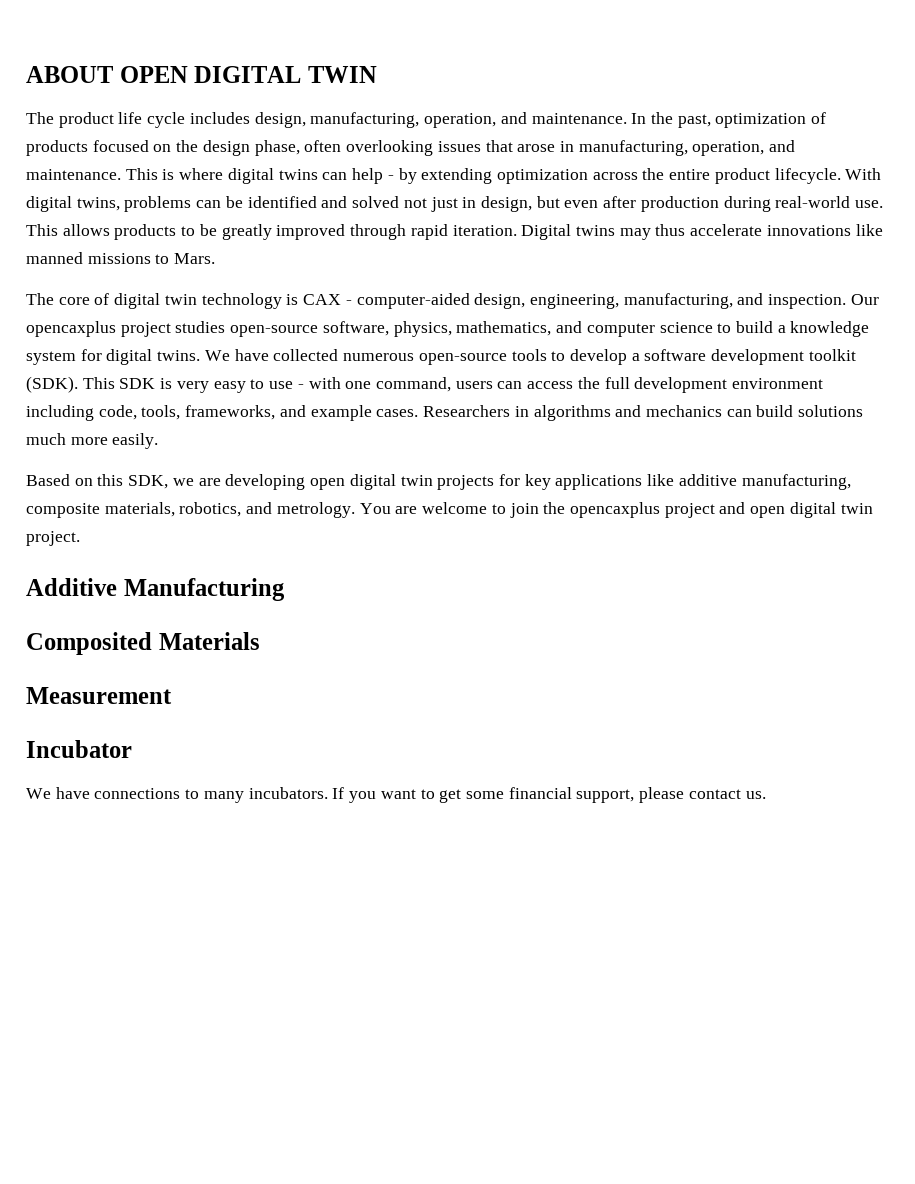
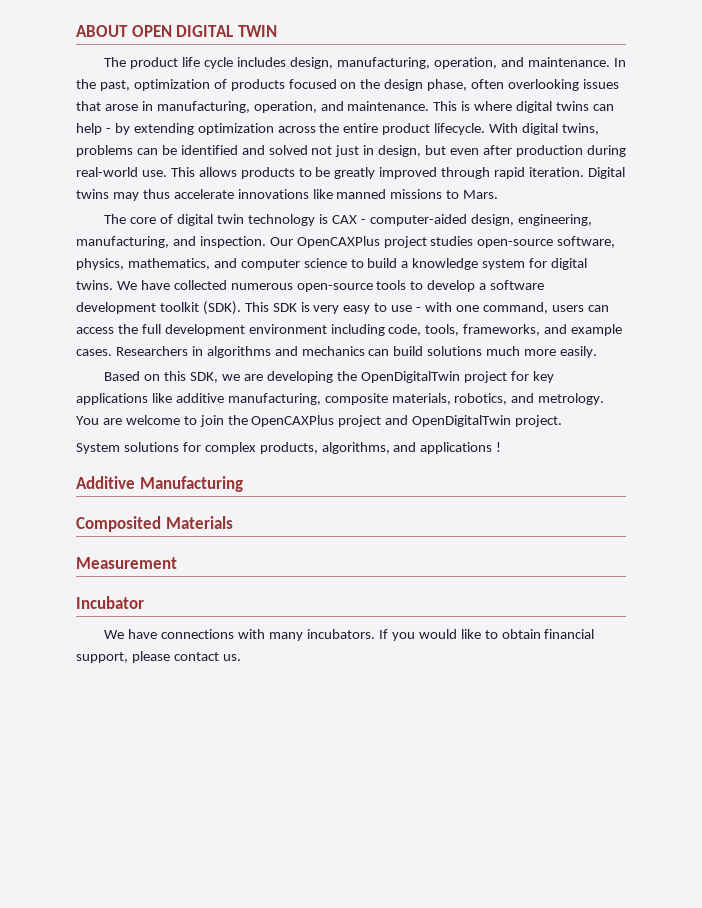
- Our opencaxplus project studies open-source software, physics, mathematics, and computer science to build a knowledge system for digital twins.
+ Our OpenCAXPlus project studies open-source software, physics, mathematics, and computer science to build a knowledge system for digital twins.
- Based on this SDK, we are developing open digital twin projects for key applications like additive manufacturing, composite materials, robotics, and metrology.
+ Based on this SDK, we are developing the OpenDigitalTwin project for key applications like additive manufacturing, composite materials, robotics, and metrology.
- You are welcome to join the opencaxplus project and open digital twin project.
+ You are welcome to join the OpenCAXPlus project and OpenDigitalTwin project.
+ System solutions for complex products, algorithms, and applications !
- We have connections to many incubators.
+ We have connections with many incubators.
- If you want to get some financial support, please contact us.
+ If you would like to obtain financial support, please contact us.

